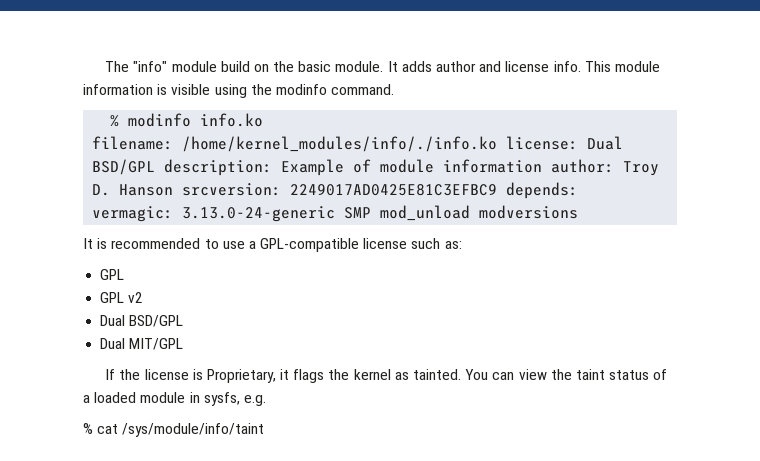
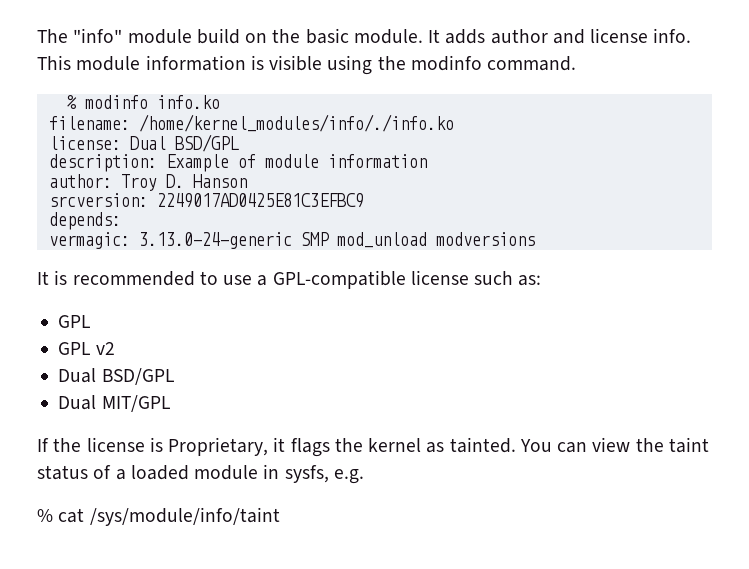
- filename: /home/kernel_modules/info/./info.ko license: Dual BSD/GPL description: Example of module information author: Troy D. Hanson srcversion: 2249017AD0425E81C3EFBC9 depends:
+ filename: /home/kernel_modules/info/./info.ko
+ license: Dual BSD/GPL
+ description: Example of module information
+ author: Troy D. Hanson
+ srcversion: 2249017AD0425E81C3EFBC9
+ depends:

